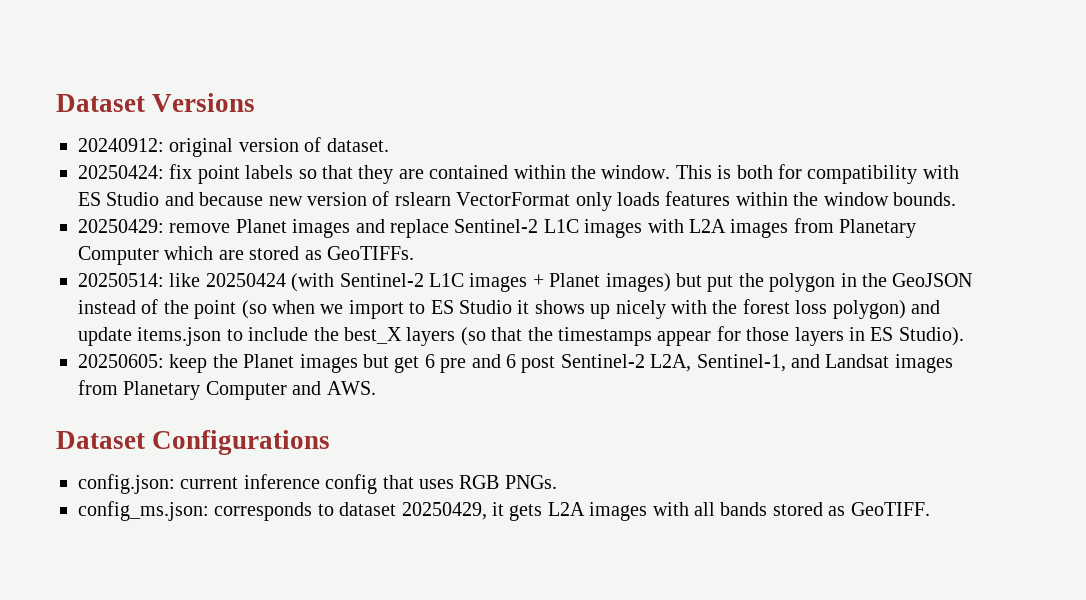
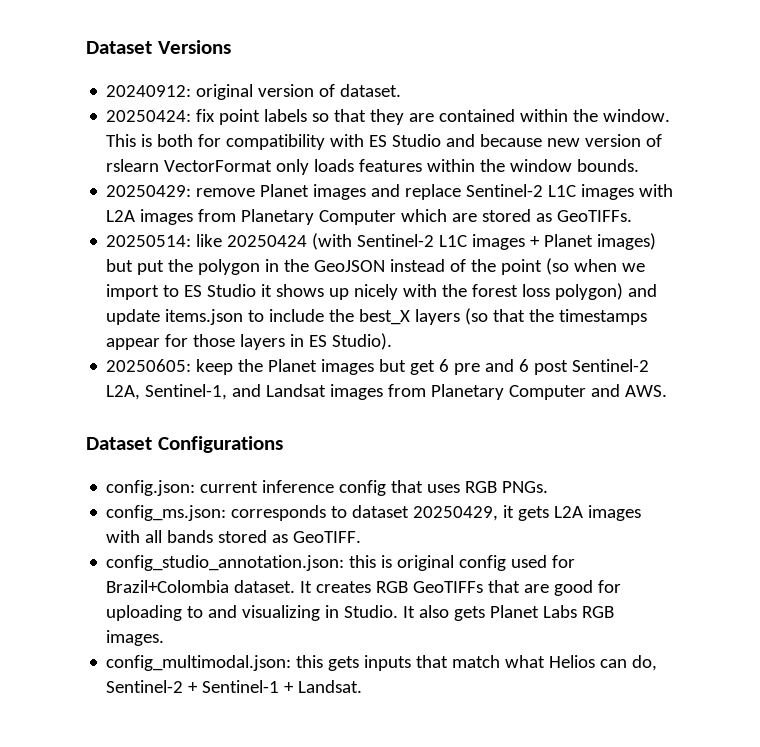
+ config_studio_annotation.json: this is original config used for Brazil+Colombia dataset. It creates RGB GeoTIFFs that are good for uploading to and visualizing in Studio. It also gets Planet Labs RGB images.
+ config_multimodal.json: this gets inputs that match what Helios can do, Sentinel-2 + Sentinel-1 + Landsat.

